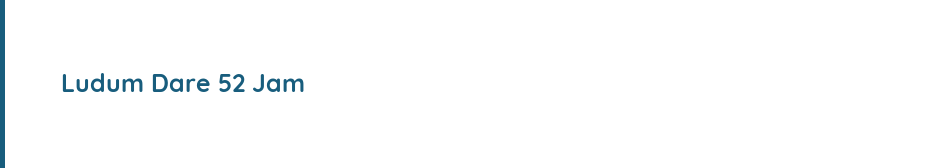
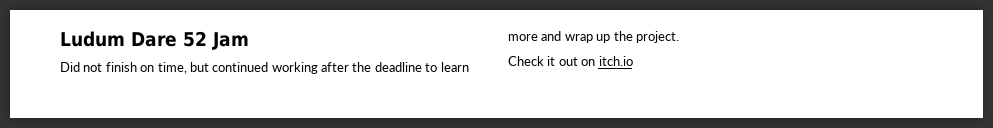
+ Did not finish on time, but continued working after the deadline to learn more and wrap up the project.
+ Check it out on itch.io

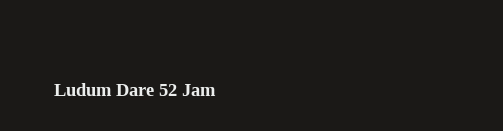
- Did not finish on time, but continued working after the deadline to learn more and wrap up the project.
- Check it out on itch.io

